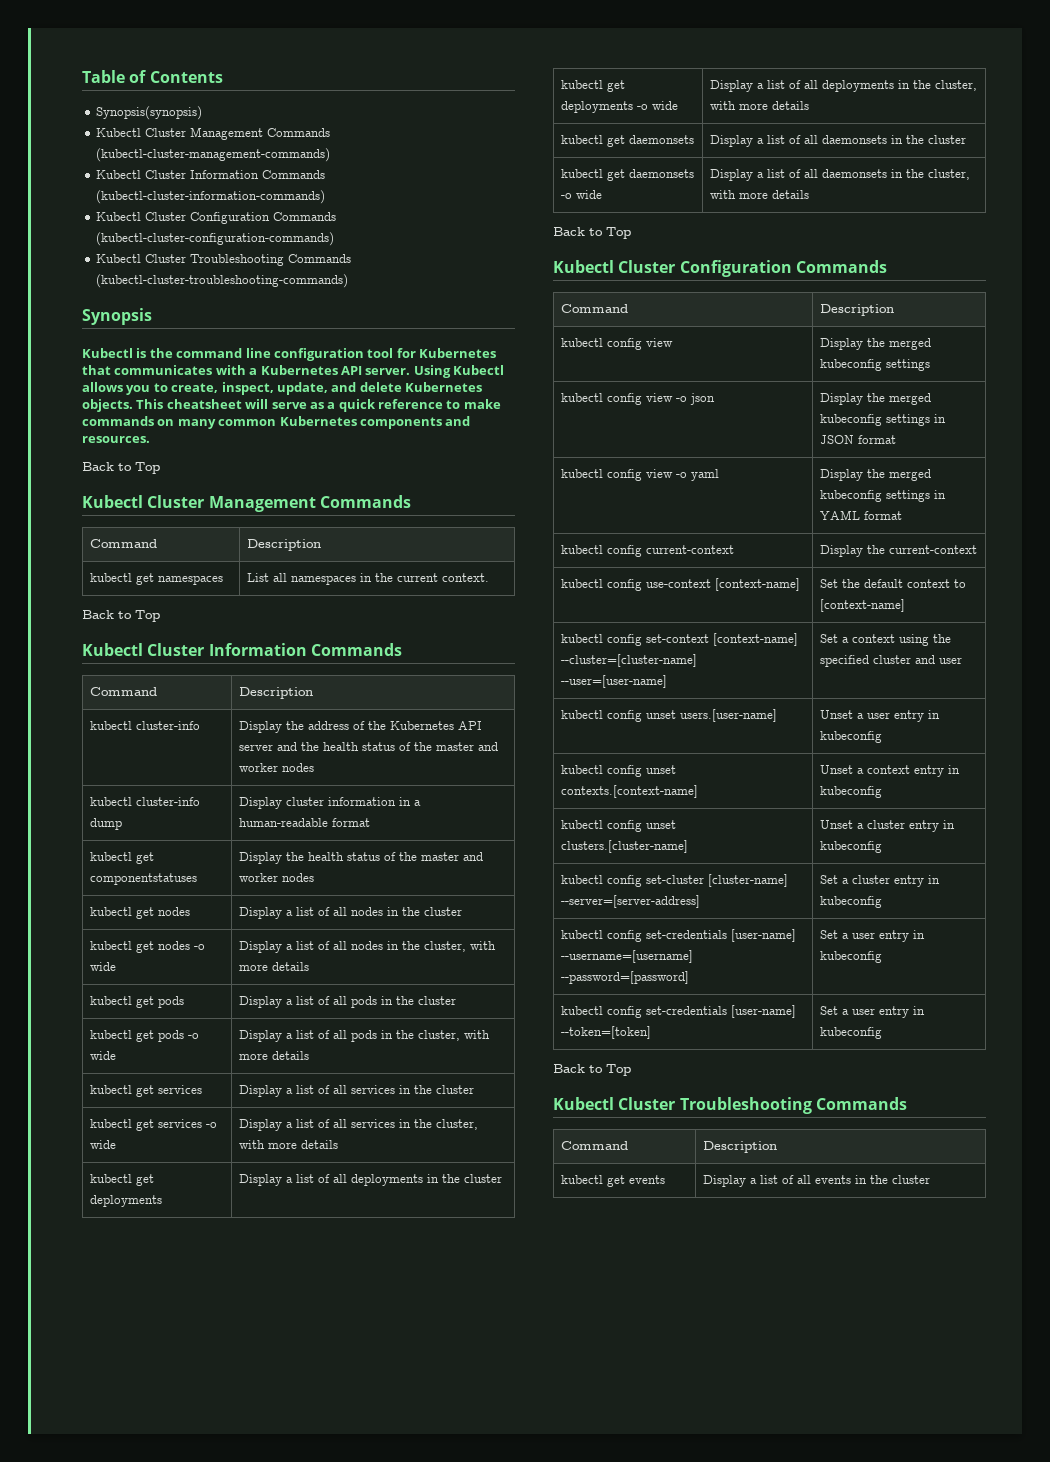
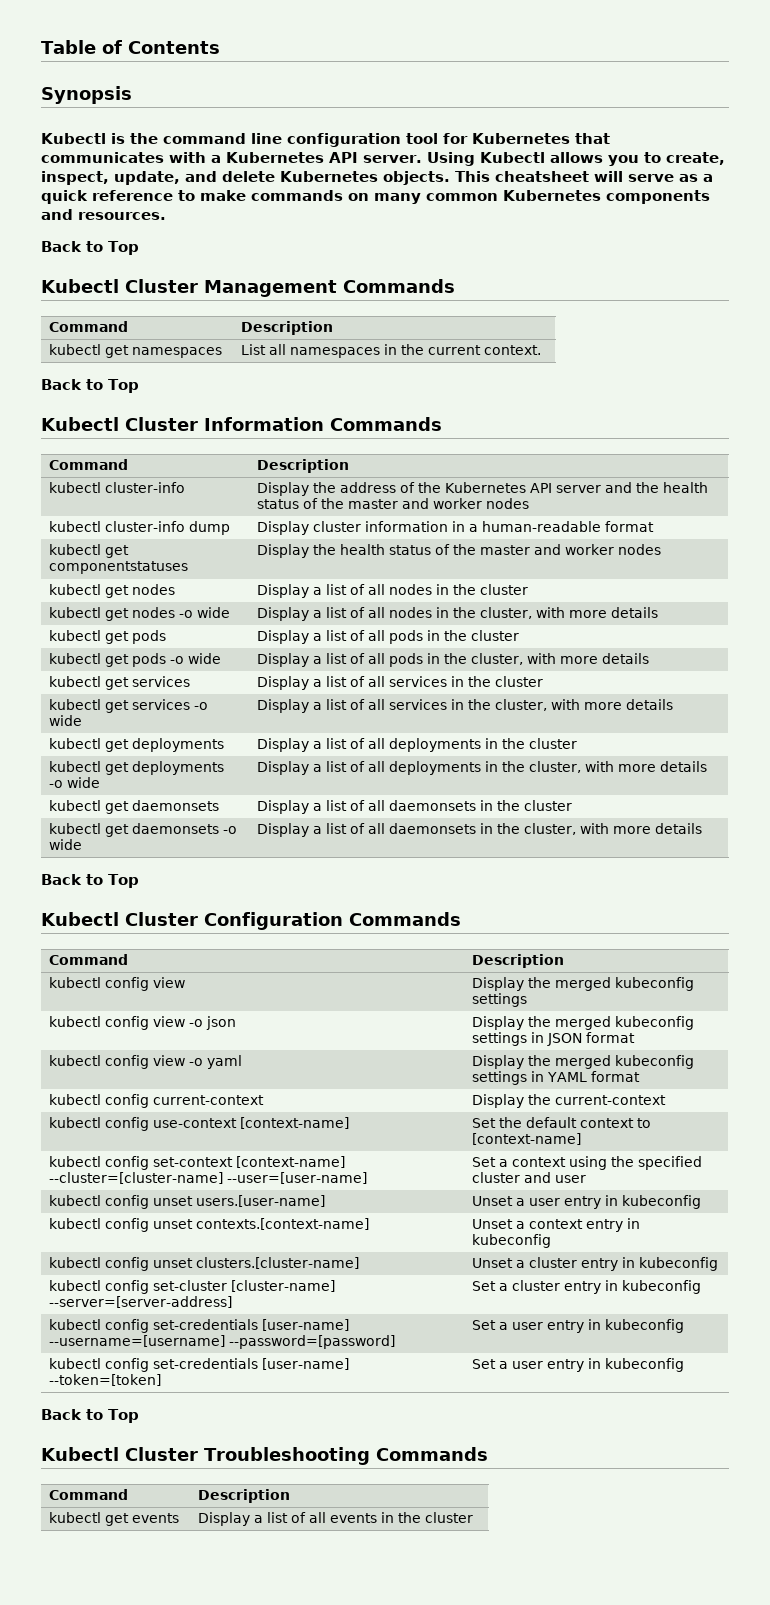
- Synopsis(synopsis)
- Kubectl Cluster Management Commands (kubectl-cluster-management-commands)
- Kubectl Cluster Information Commands (kubectl-cluster-information-commands)
- Kubectl Cluster Configuration Commands (kubectl-cluster-configuration-commands)
- Kubectl Cluster Troubleshooting Commands (kubectl-cluster-troubleshooting-commands)

